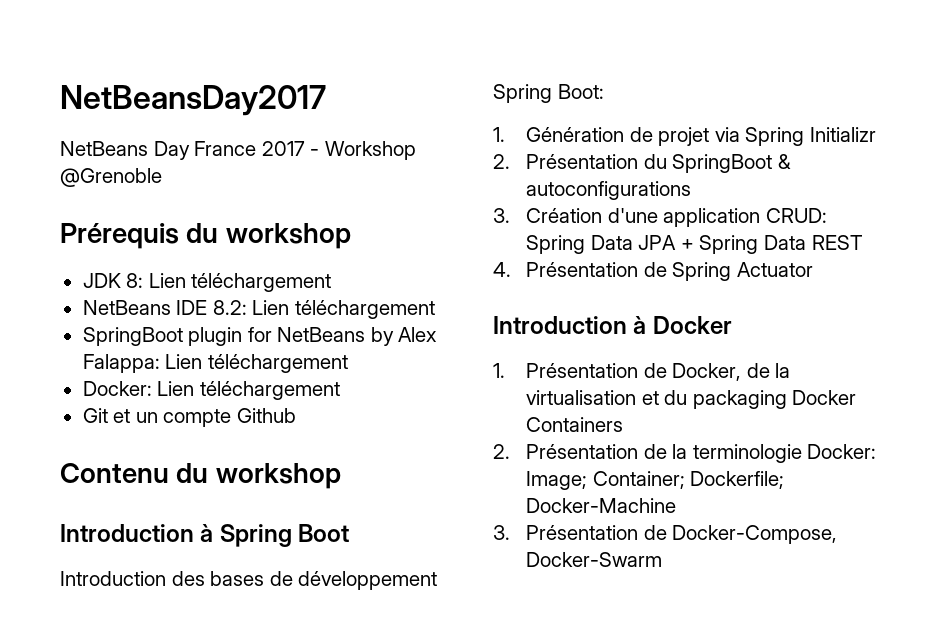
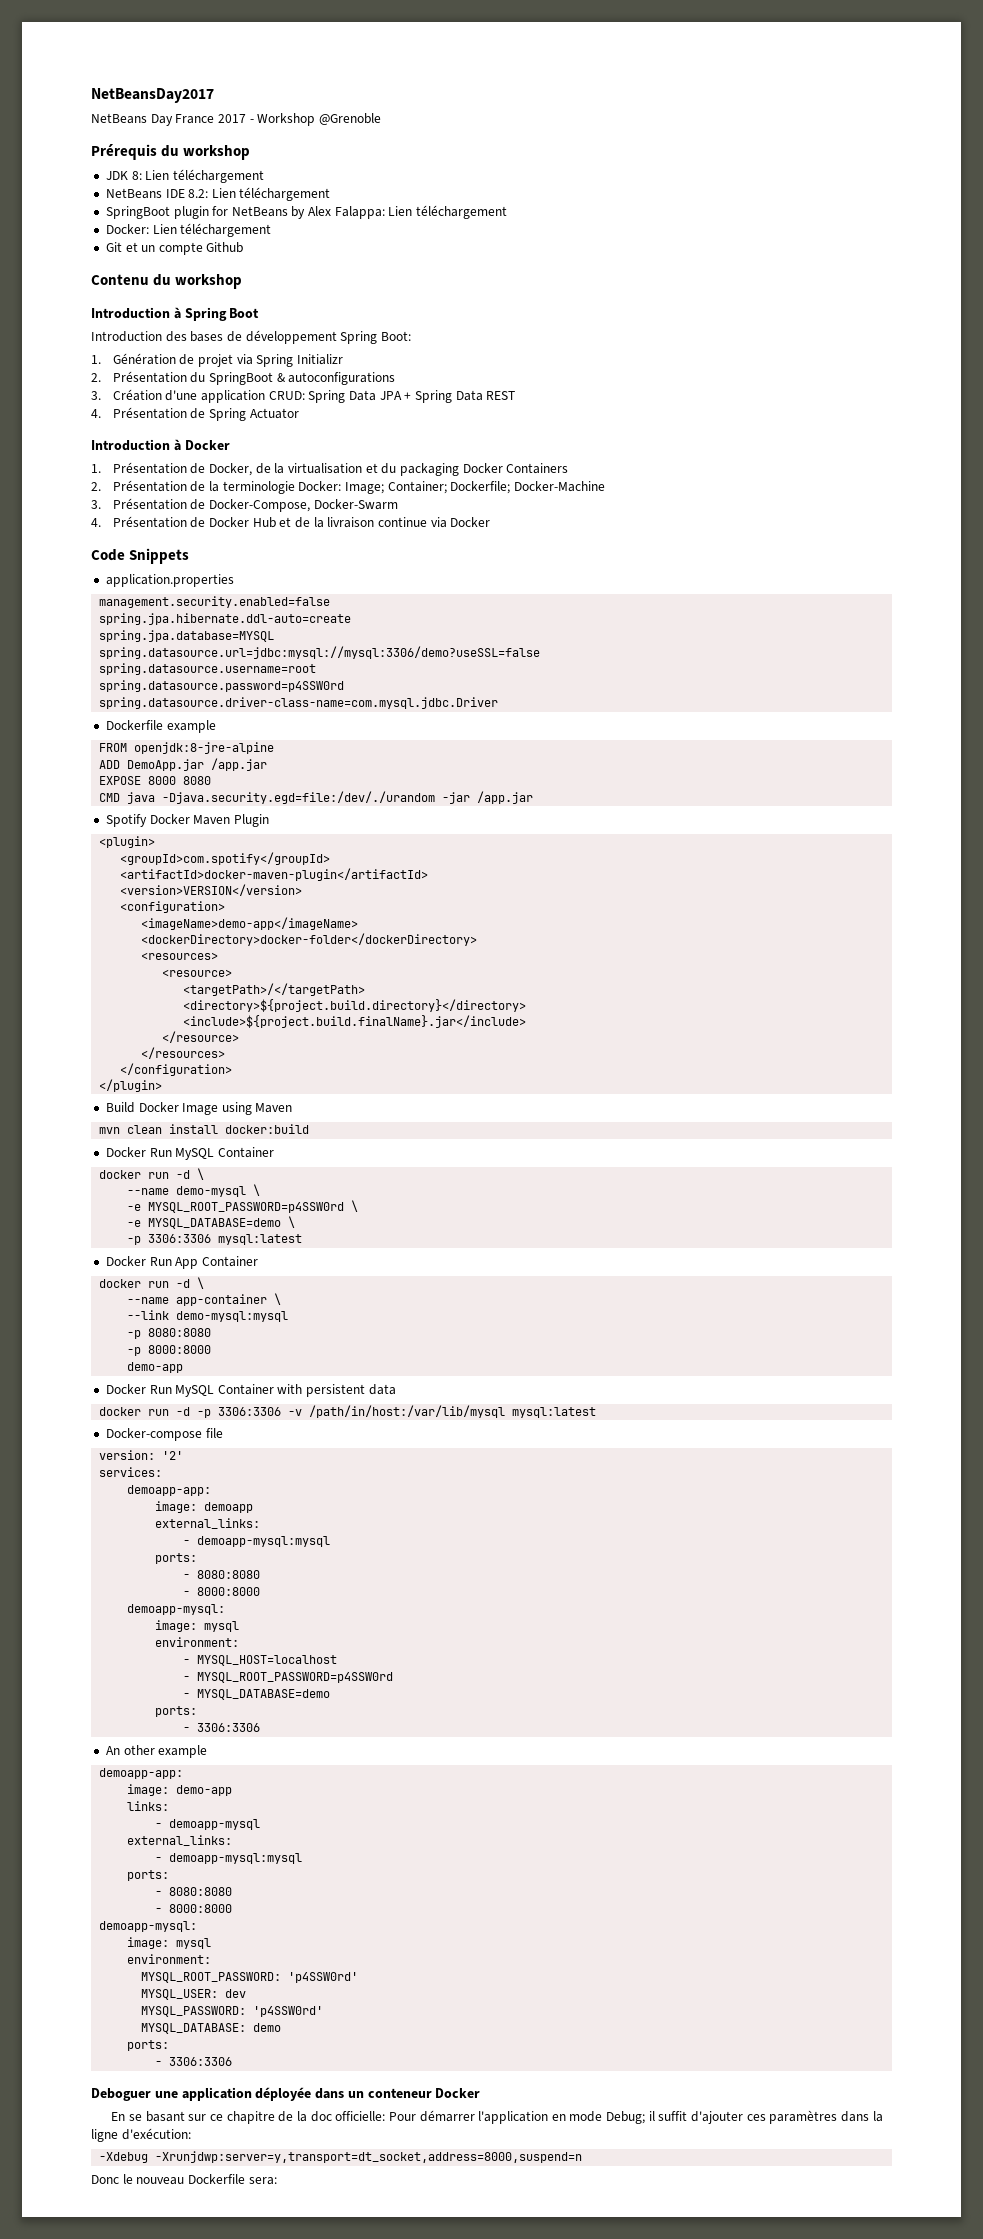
+ 4. Présentation de Docker Hub et de la livraison continue via Docker
+ Code Snippets
+ application.properties
+ management.security.enabled=false
+ spring.jpa.hibernate.ddl-auto=create
+ spring.jpa.database=MYSQL
+ spring.datasource.url=jdbc:mysql://mysql:3306/demo?useSSL=false
+ spring.datasource.username=root
+ spring.datasource.password=p4SSW0rd
+ spring.datasource.driver-class-name=com.mysql.jdbc.Driver
+ Dockerfile example
+ FROM openjdk:8-jre-alpine
+ ADD DemoApp.jar /app.jar
+ EXPOSE 8000 8080
+ CMD java -Djava.security.egd=file:/dev/./urandom -jar /app.jar
+ Spotify Docker Maven Plugin
+ <plugin>
+ <groupId>com.spotify</groupId>
+ <artifactId>docker-maven-plugin</artifactId>
+ <version>VERSION</version>
+ <configuration>
+ <imageName>demo-app</imageName>
+ <dockerDirectory>docker-folder</dockerDirectory>
+ <resources>
+ <resource>
+ <targetPath>/</targetPath>
+ <directory>${project.build.directory}</directory>
+ <include>${project.build.finalName}.jar</include>
+ </resource>
+ </resources>
+ </configuration>
+ </plugin>
+ Build Docker Image using Maven
+ mvn clean install docker:build
+ Docker Run MySQL Container
+ docker run -d \
+ --name demo-mysql \
+ -e MYSQL_ROOT_PASSWORD=p4SSW0rd \
+ -e MYSQL_DATABASE=demo \
+ -p 3306:3306 mysql:latest
+ Docker Run App Container
+ docker run -d \
+ --name app-container \
+ --link demo-mysql:mysql
+ -p 8080:8080
+ -p 8000:8000
+ demo-app
+ Docker Run MySQL Container with persistent data
+ docker run -d -p 3306:3306 -v /path/in/host:/var/lib/mysql mysql:latest
+ Docker-compose file
+ version: '2'
+ services:
+ demoapp-app:
+ image: demoapp
+ external_links:
+ - demoapp-mysql:mysql
+ ports:
+ - 8080:8080
+ - 8000:8000
+ demoapp-mysql:
+ image: mysql
+ environment:
+ - MYSQL_HOST=localhost
+ - MYSQL_ROOT_PASSWORD=p4SSW0rd
+ - MYSQL_DATABASE=demo
+ ports:
+ - 3306:3306
+ An other example
+ demoapp-app:
+ image: demo-app
+ links:
+ - demoapp-mysql
+ external_links:
+ - demoapp-mysql:mysql
+ ports:
+ - 8080:8080
+ - 8000:8000
+ demoapp-mysql:
+ image: mysql
+ environment:
+ MYSQL_ROOT_PASSWORD: 'p4SSW0rd'
+ MYSQL_USER: dev
+ MYSQL_PASSWORD: 'p4SSW0rd'
+ MYSQL_DATABASE: demo
+ ports:
+ - 3306:3306
+ Deboguer une application déployée dans un conteneur Docker
+ En se basant sur ce chapitre de la doc officielle: Pour démarrer l'application en mode Debug; il suffit d'ajouter ces paramètres dans la ligne d'exécution:
+ -Xdebug -Xrunjdwp:server=y,transport=dt_socket,address=8000,suspend=n
+ Donc le nouveau Dockerfile sera:

